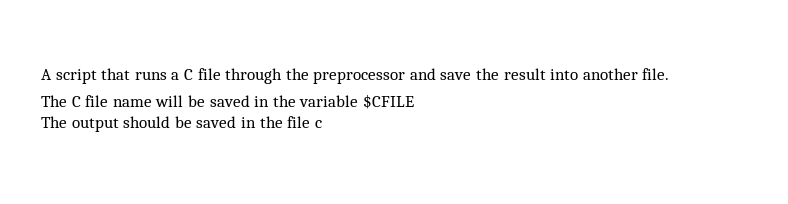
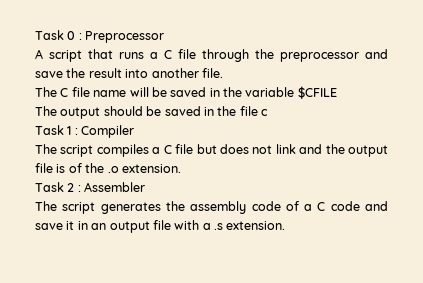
+ Task 0 : Preprocessor
+ Task 1 : Compiler
+ The script compiles a C file but does not link and the output file is of the .o extension.
+ Task 2 : Assembler
+ The script generates the assembly code of a C code and save it in an output file with a .s extension.

